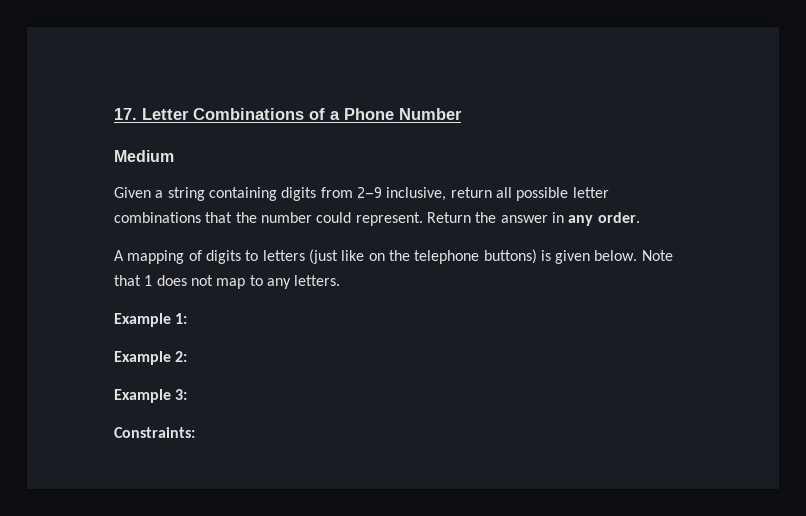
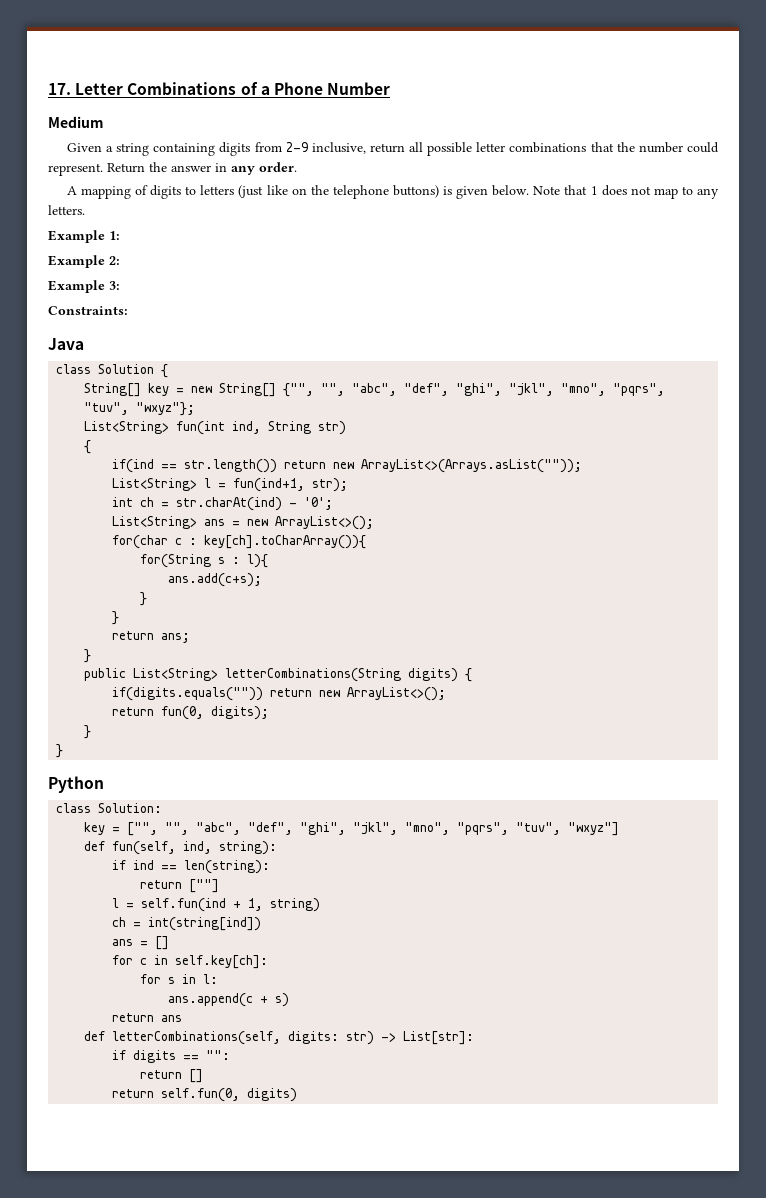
+ Java
+ class Solution {
+ String[] key = new String[] {"", "", "abc", "def", "ghi", "jkl", "mno", "pqrs", "tuv", "wxyz"};
+ List<String> fun(int ind, String str)
+ {
+ if(ind == str.length()) return new ArrayList<>(Arrays.asList(""));
+ List<String> l = fun(ind+1, str);
+ int ch = str.charAt(ind) - '0';
+ List<String> ans = new ArrayList<>();
+ for(char c : key[ch].toCharArray()){
+ for(String s : l){
+ ans.add(c+s);
+ }
+ }
+ return ans;
+ }
+ public List<String> letterCombinations(String digits) {
+ if(digits.equals("")) return new ArrayList<>();
+ return fun(0, digits);
+ }
+ }
+ Python
+ class Solution:
+ key = ["", "", "abc", "def", "ghi", "jkl", "mno", "pqrs", "tuv", "wxyz"]
+ def fun(self, ind, string):
+ if ind == len(string):
+ return [""]
+ l = self.fun(ind + 1, string)
+ ch = int(string[ind])
+ ans = []
+ for c in self.key[ch]:
+ for s in l:
+ ans.append(c + s)
+ return ans
+ def letterCombinations(self, digits: str) -> List[str]:
+ if digits == "":
+ return []
+ return self.fun(0, digits)

